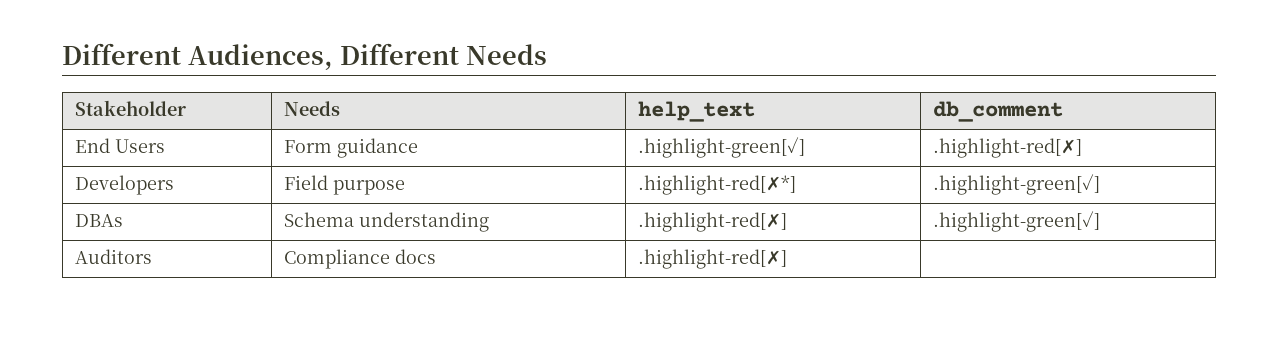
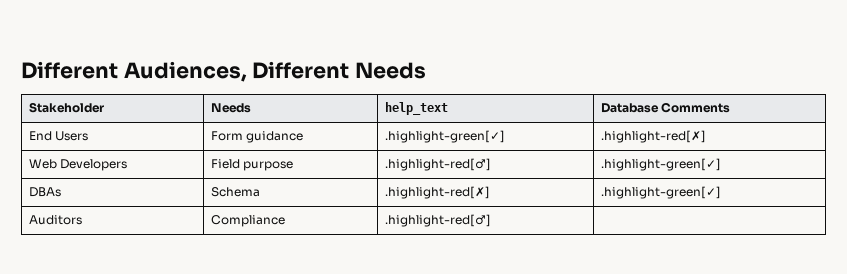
- Stakeholder | Needs | help_text | db_comment
+ Stakeholder | Needs | help_text | Database Comments
- Developers | Field purpose | .highlight-red[✗*] | .highlight-green[✓]
+ Web Developers | Field purpose | .highlight-red[♂] | .highlight-green[✓]
- DBAs | Schema understanding | .highlight-red[✗] | .highlight-green[✓]
+ DBAs | Schema | .highlight-red[✗] | .highlight-green[✓]
- Auditors | Compliance docs | .highlight-red[✗] |
+ Auditors | Compliance | .highlight-red[♂] |

